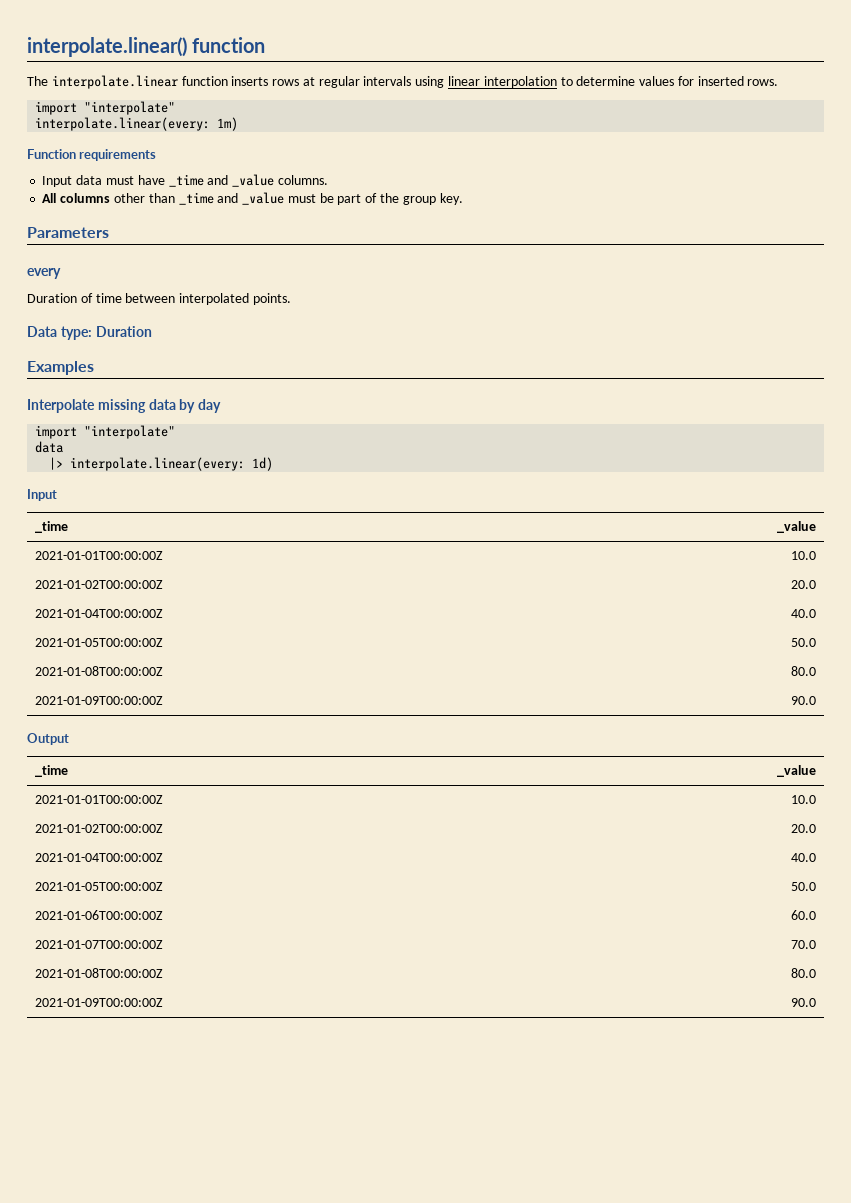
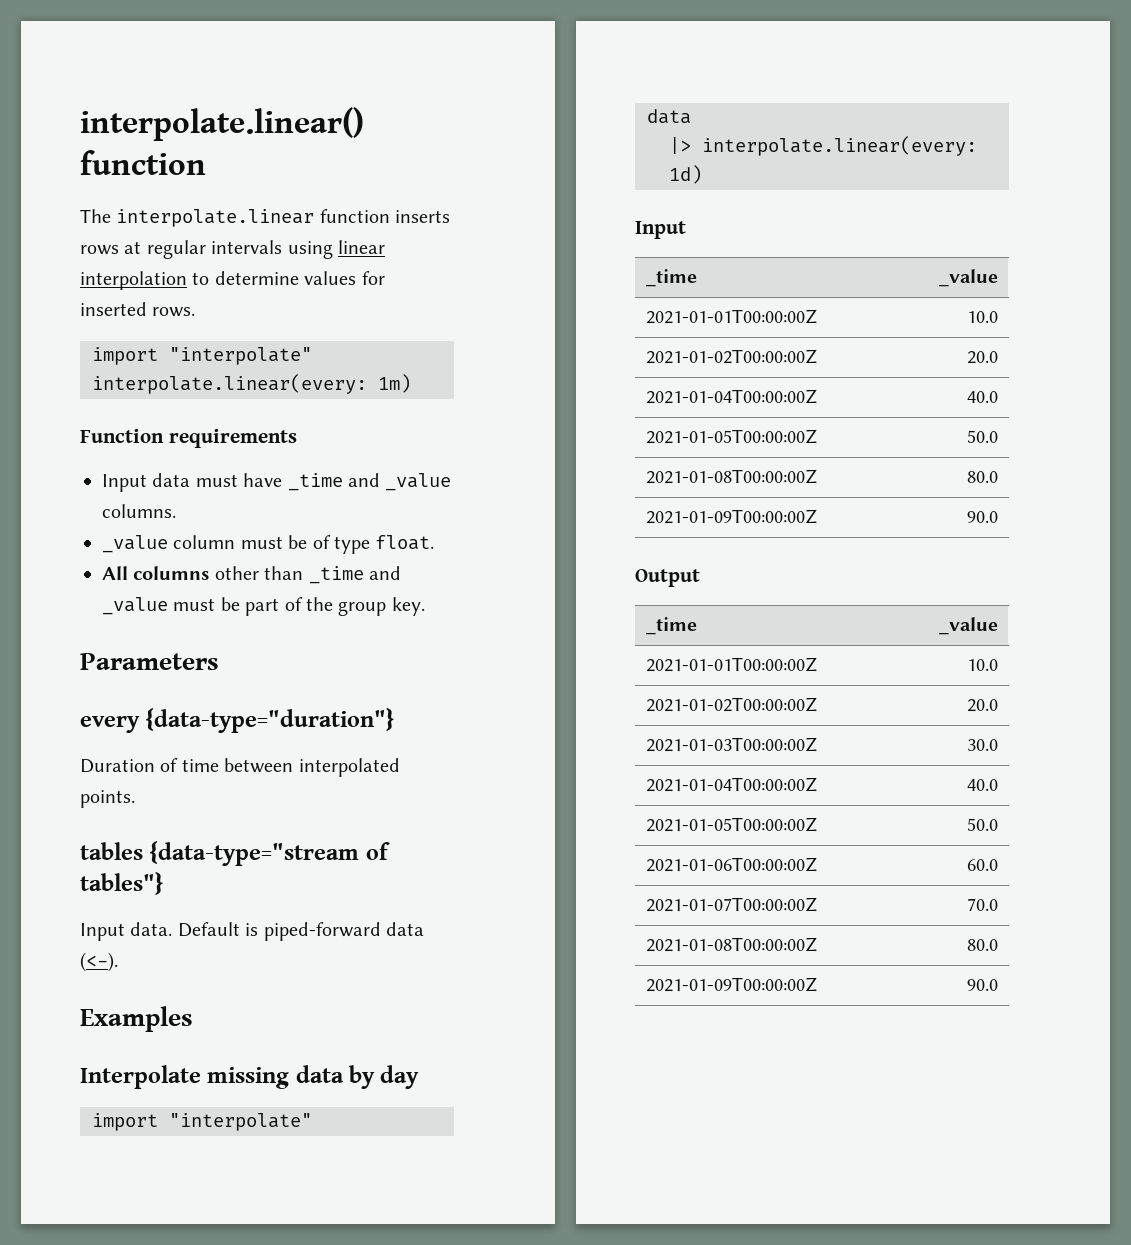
+ _value column must be of type float.
- every
+ every {data-type="duration"}
- Data type: Duration
+ tables {data-type="stream of tables"}
+ Input data. Default is piped-forward data (<-).
+ 2021-01-03T00:00:00Z | 30.0

